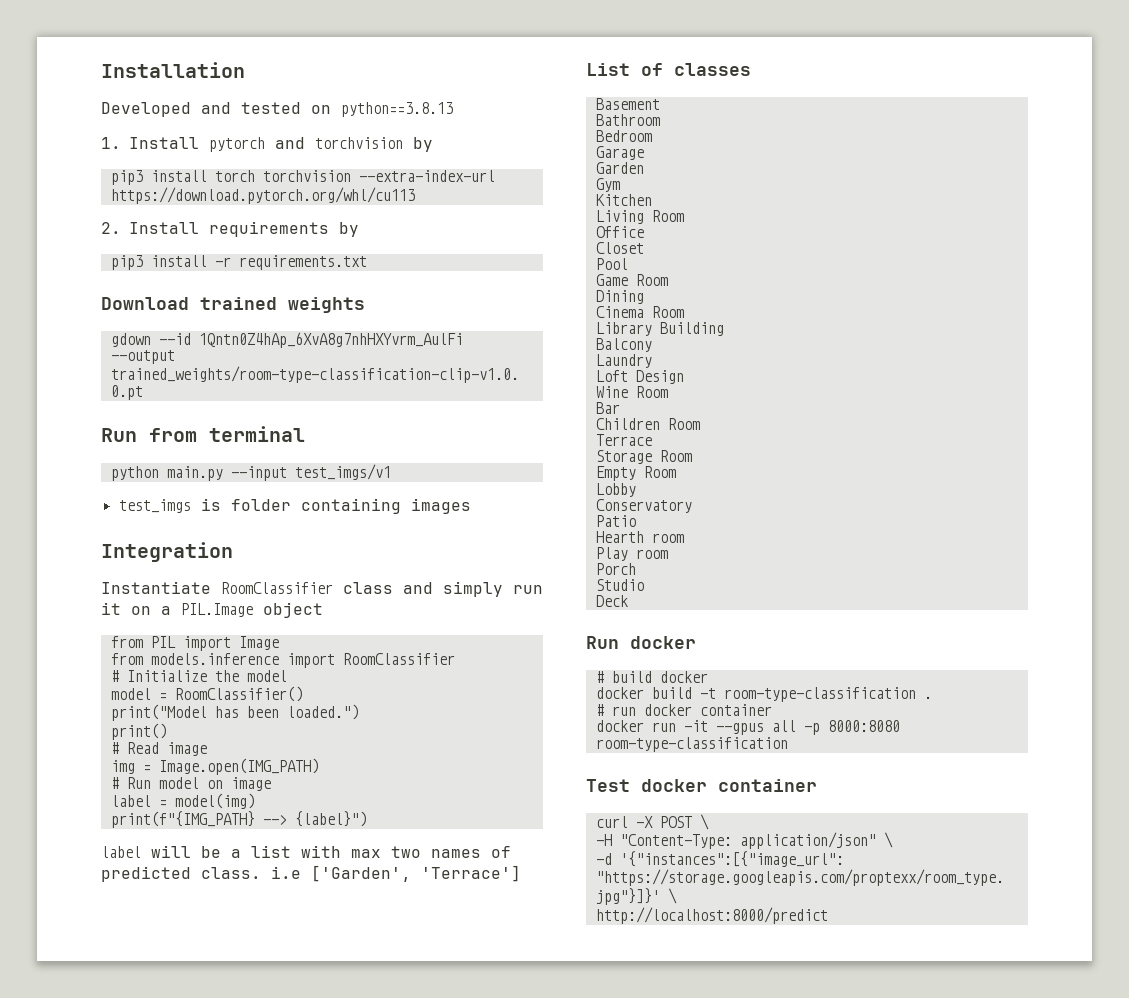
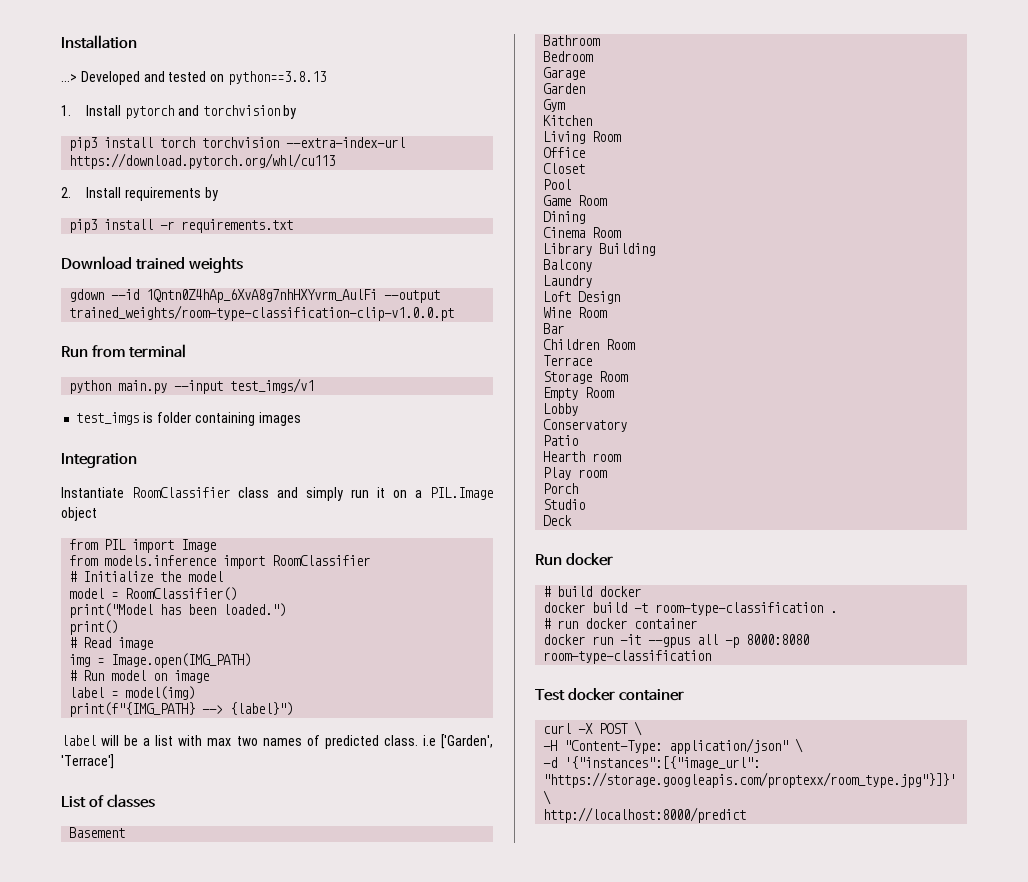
- Developed and tested on python==3.8.13
+ ...> Developed and tested on python==3.8.13

